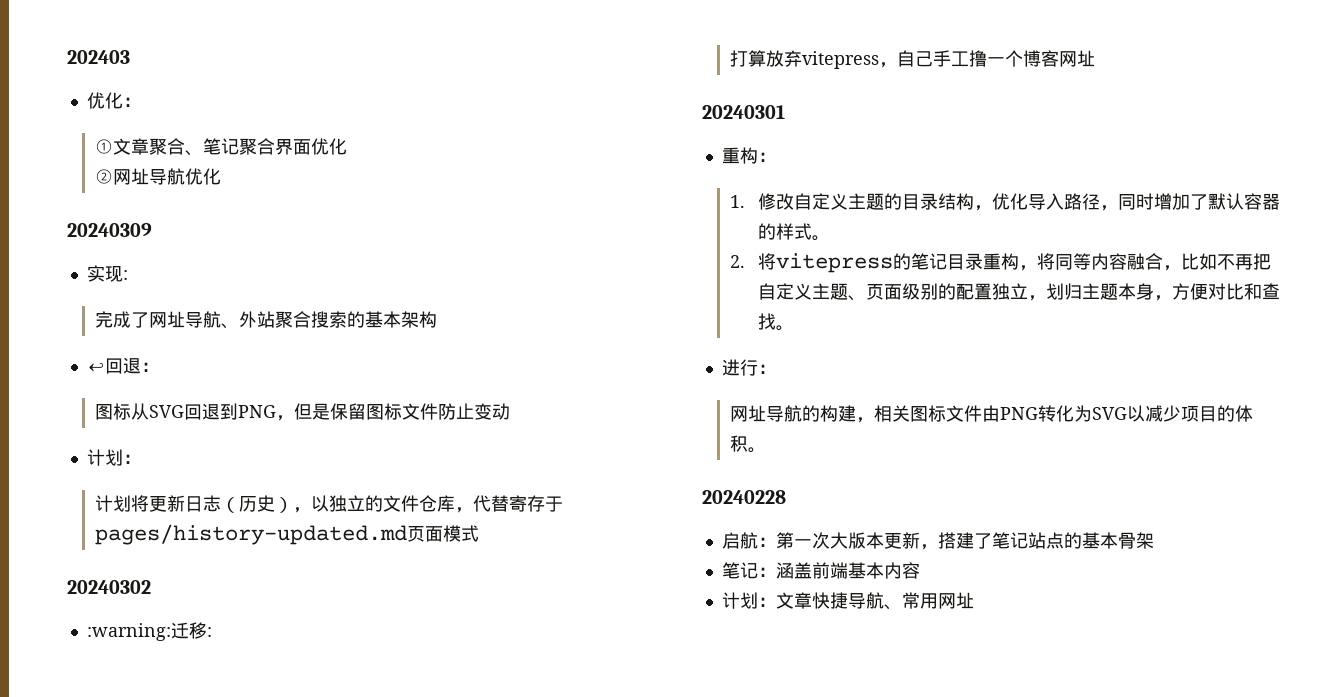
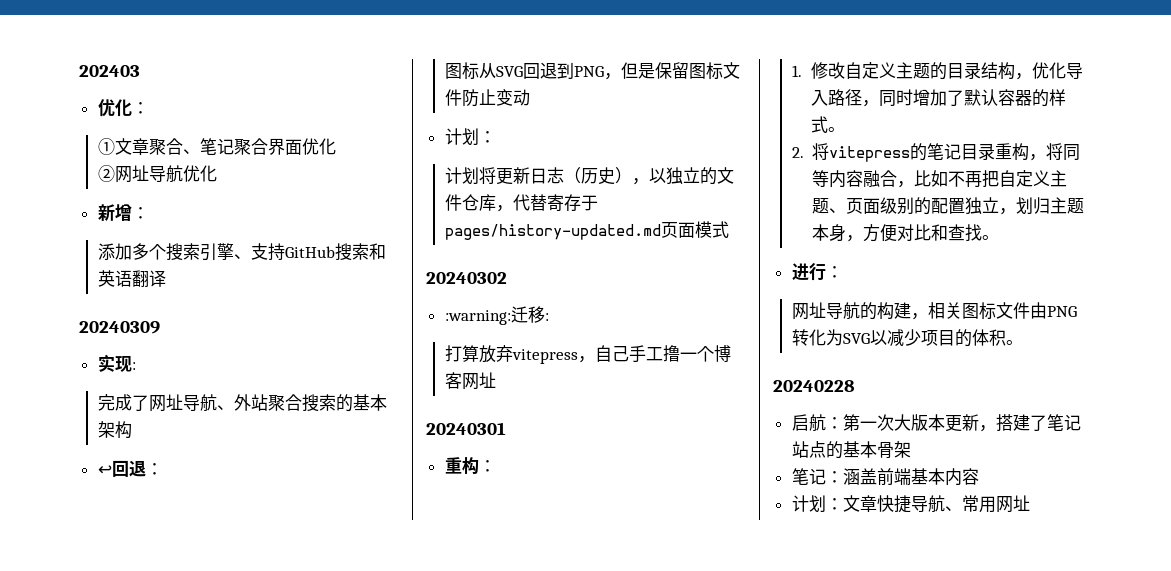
+ 新增：
+ 添加多个搜索引擎、支持GitHub搜索和英语翻译

